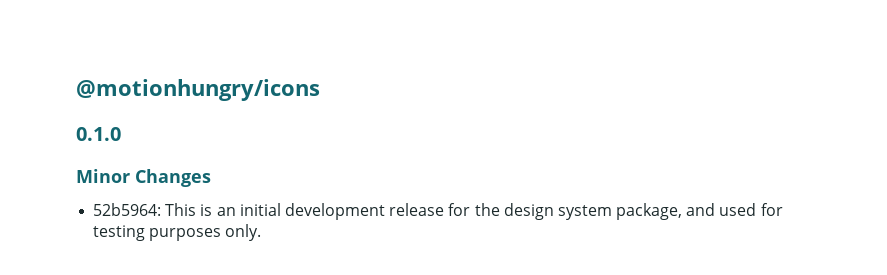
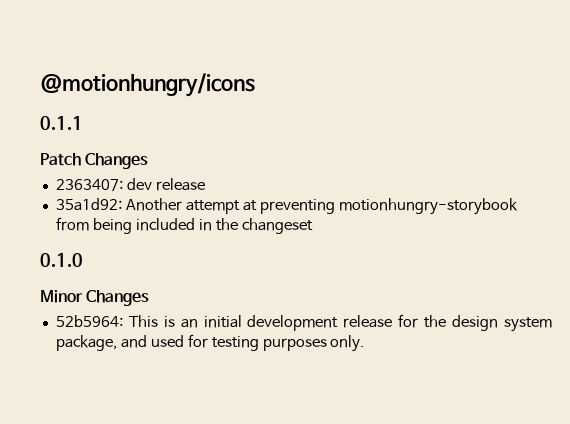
+ 0.1.1
+ Patch Changes
+ 2363407: dev release
+ 35a1d92: Another attempt at preventing motionhungry-storybook from being included in the changeset

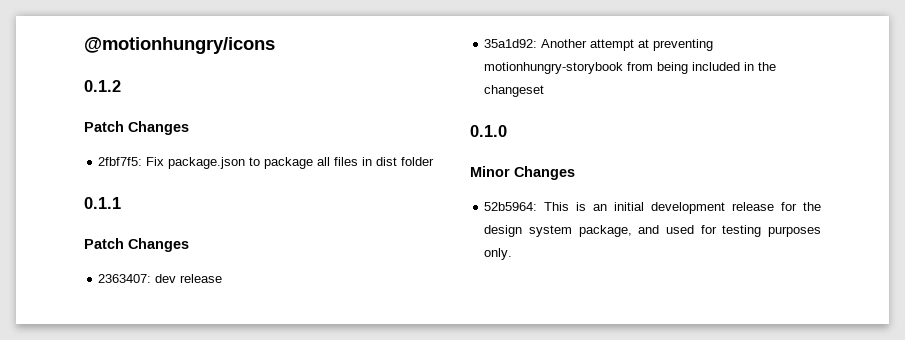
+ 0.1.2
+ Patch Changes
+ 2fbf7f5: Fix package.json to package all files in dist folder

